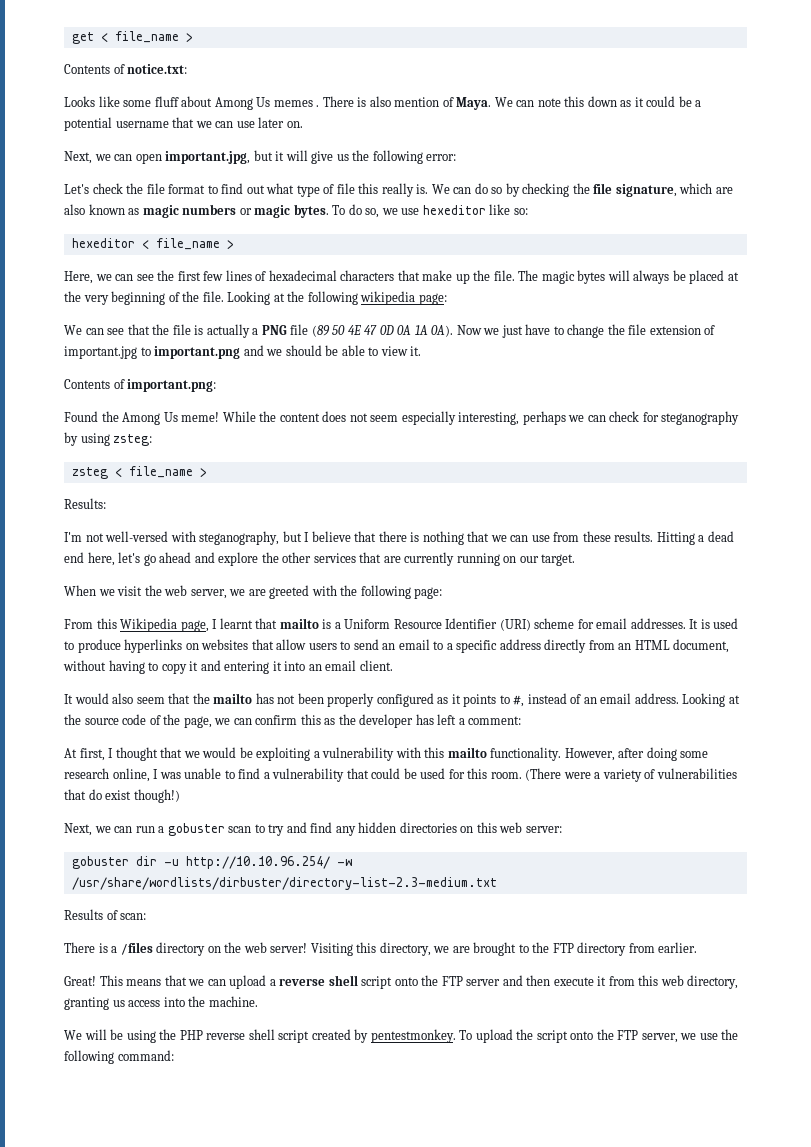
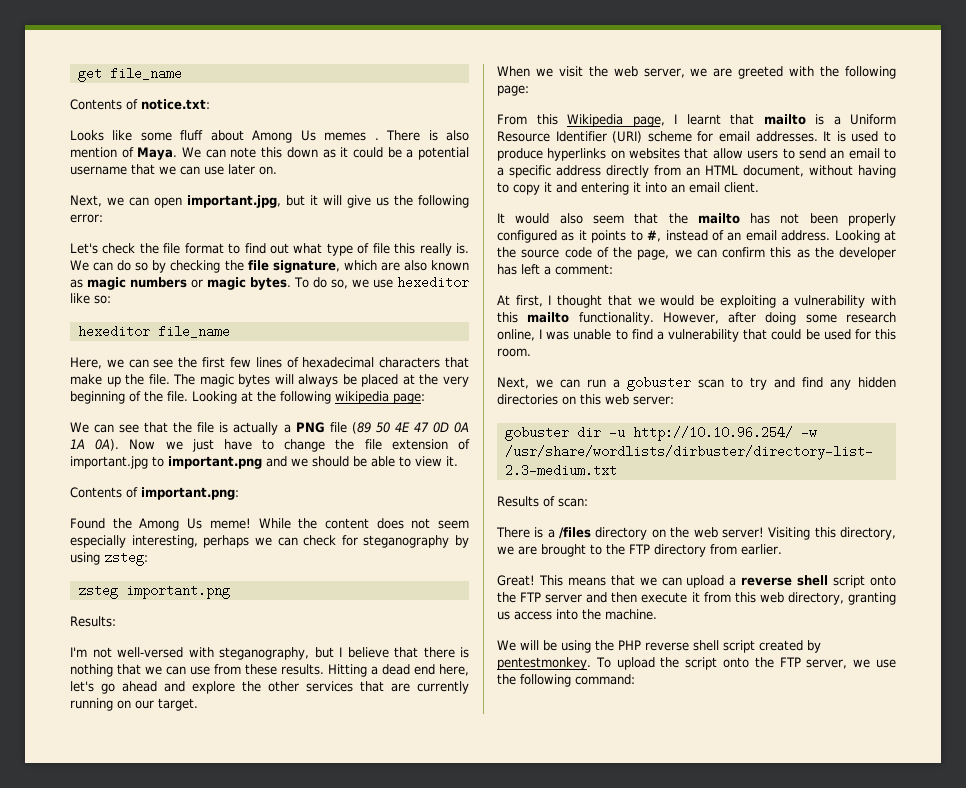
- get < file_name >
+ get file_name
- hexeditor < file_name >
+ hexeditor file_name
- zsteg < file_name >
+ zsteg important.png
- (There were a variety of vulnerabilities that do exist though!)

